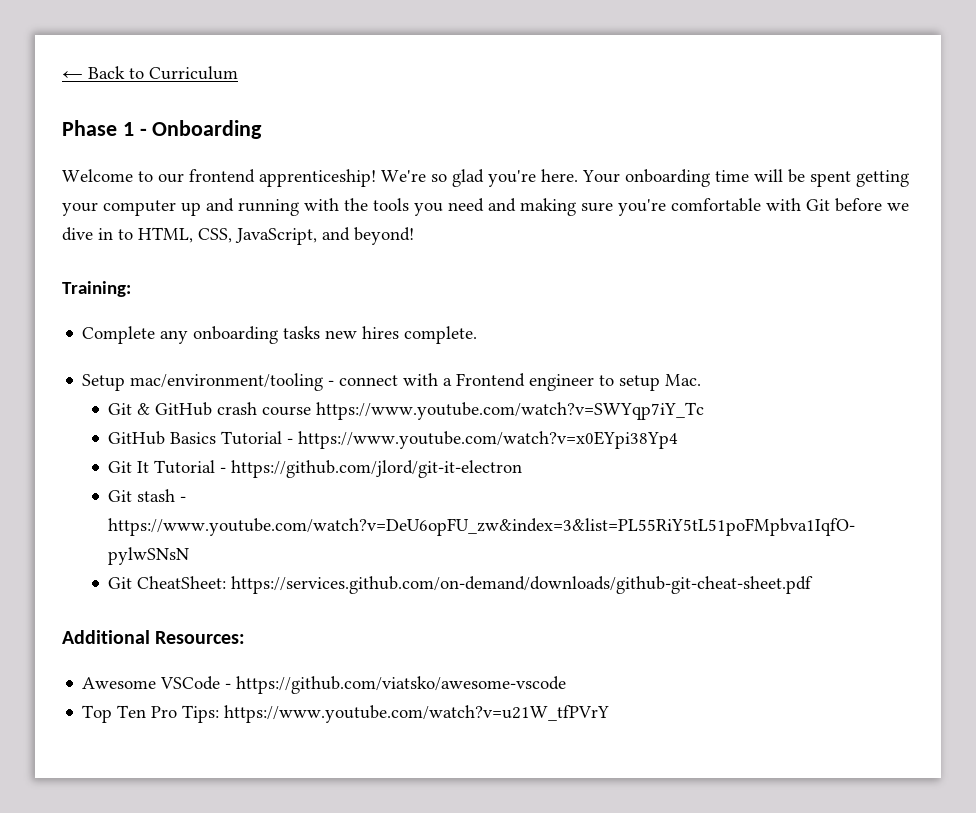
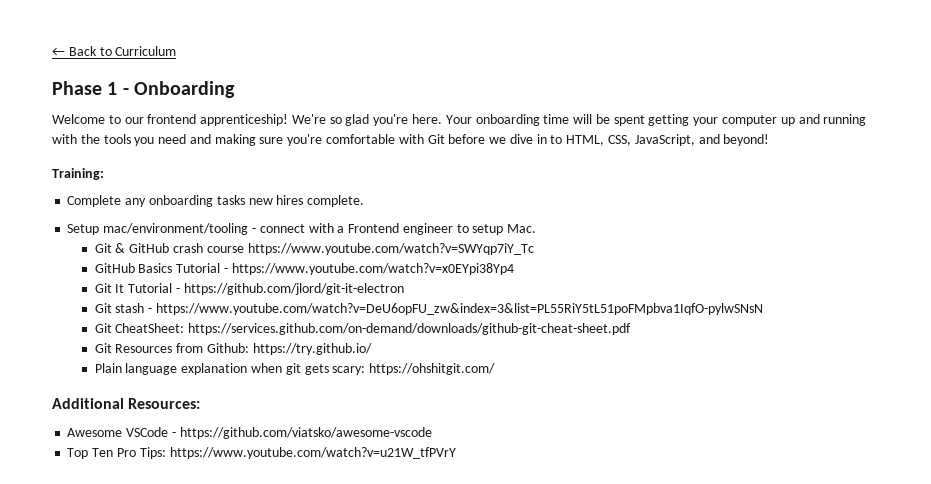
+ Git Resources from Github: https://try.github.io/
+ Plain language explanation when git gets scary: https://ohshitgit.com/

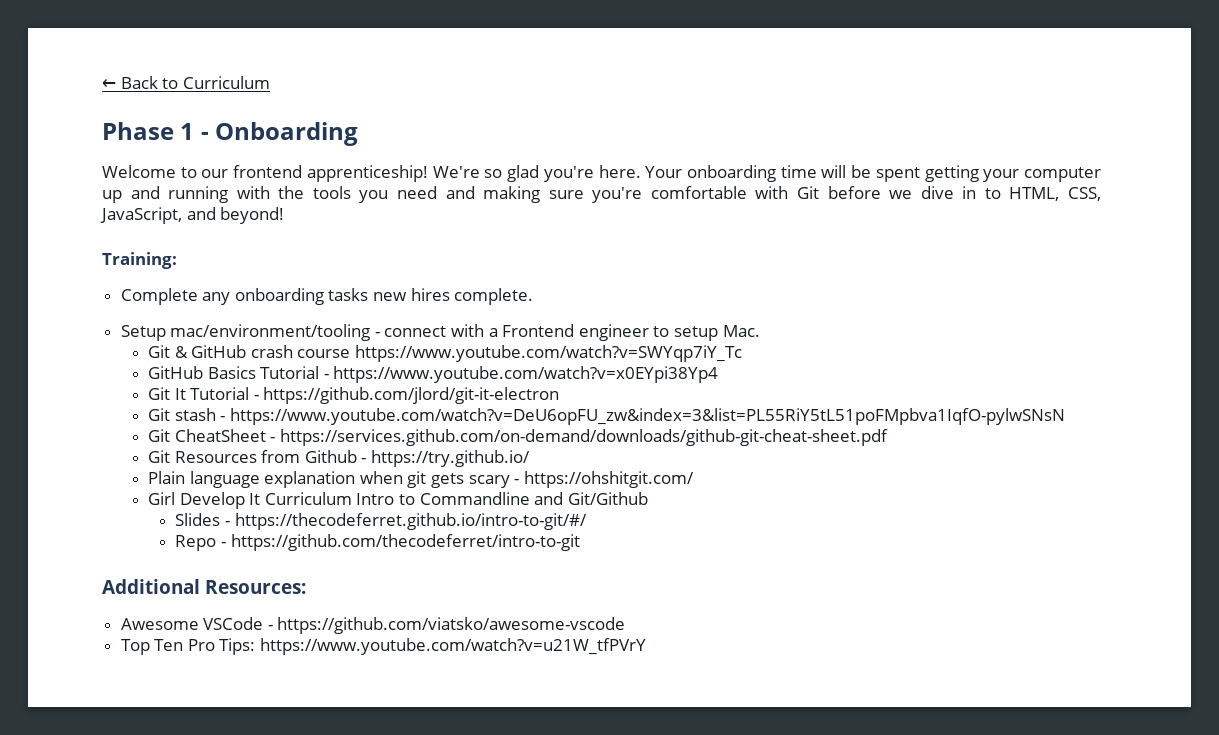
- Git CheatSheet: https://services.github.com/on-demand/downloads/github-git-cheat-sheet.pdf
+ Git CheatSheet - https://services.github.com/on-demand/downloads/github-git-cheat-sheet.pdf
- Git Resources from Github: https://try.github.io/
+ Git Resources from Github - https://try.github.io/
- Plain language explanation when git gets scary: https://ohshitgit.com/
+ Plain language explanation when git gets scary - https://ohshitgit.com/
+ Girl Develop It Curriculum Intro to Commandline and Git/Github
+ Slides - https://thecodeferret.github.io/intro-to-git/#/
+ Repo - https://github.com/thecodeferret/intro-to-git

